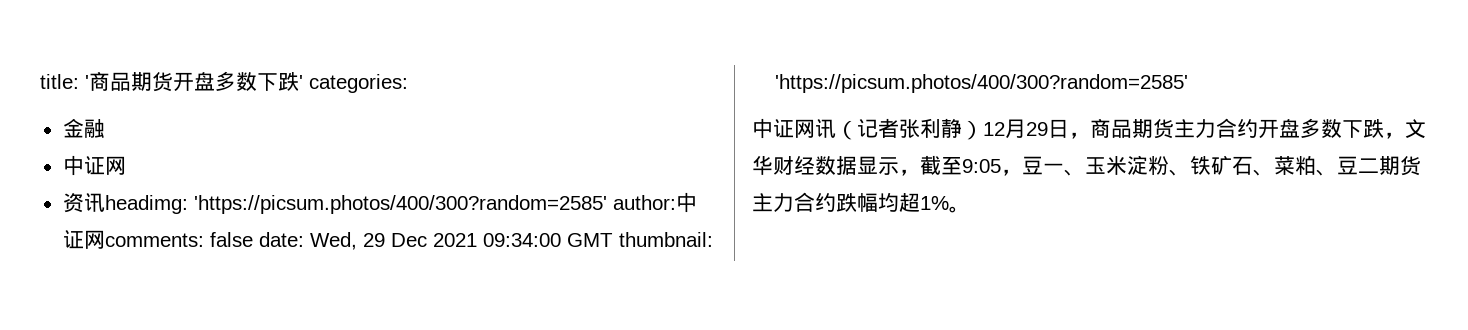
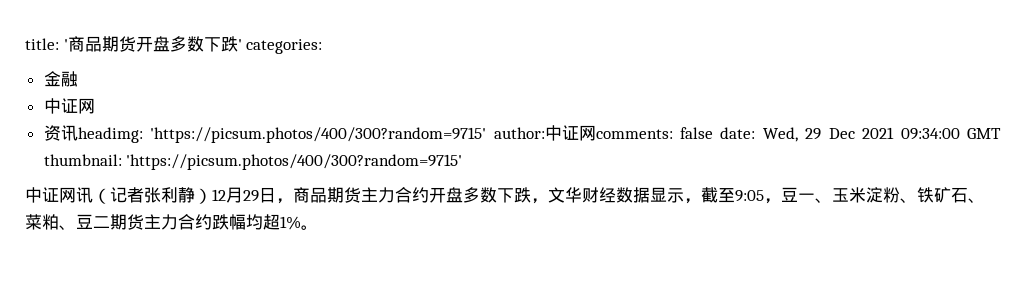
- 资讯headimg: 'https://picsum.photos/400/300?random=2585' author:中证网comments: false date: Wed, 29 Dec 2021 09:34:00 GMT thumbnail: 'https://picsum.photos/400/300?random=2585'
+ 资讯headimg: 'https://picsum.photos/400/300?random=9715' author:中证网comments: false date: Wed, 29 Dec 2021 09:34:00 GMT thumbnail: 'https://picsum.photos/400/300?random=9715'

